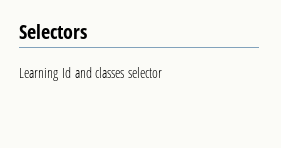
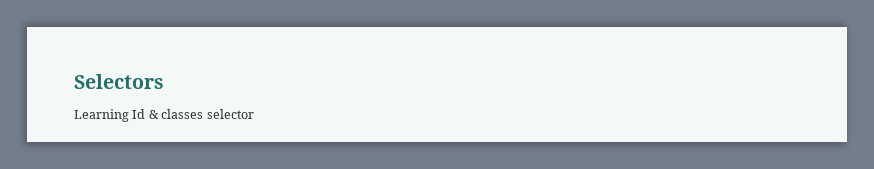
- Learning Id and classes selector
+ Learning Id & classes selector

